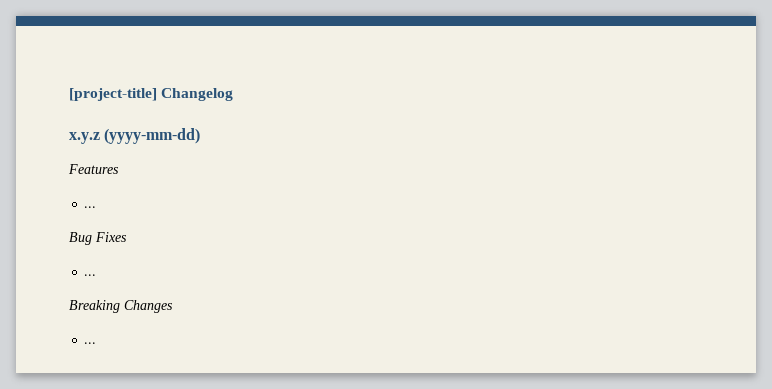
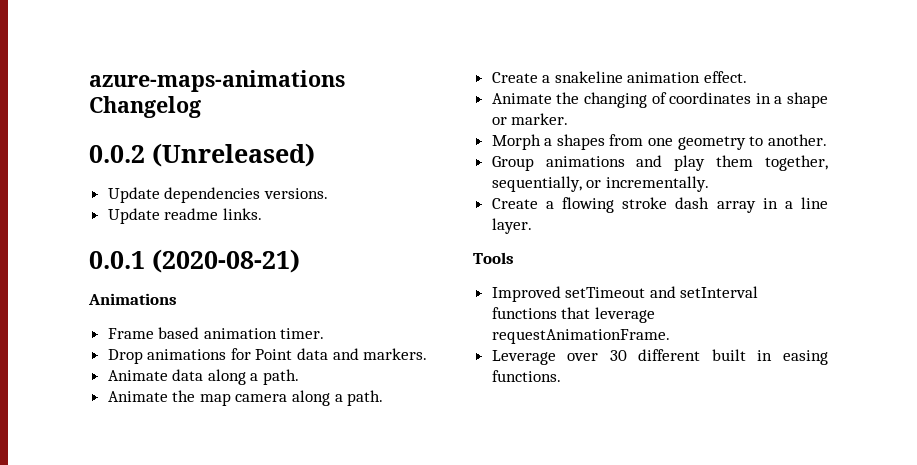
- [project-title] Changelog
+ azure-maps-animations Changelog
- x.y.z (yyyy-mm-dd)
- Features
- ...
- Bug Fixes
- ...
- Breaking Changes
- ...
+ 0.0.2 (Unreleased)
+ Update dependencies versions.
+ Update readme links.
+ 0.0.1 (2020-08-21)
+ Animations
+ Frame based animation timer.
+ Drop animations for Point data and markers.
+ Animate data along a path.
+ Animate the map camera along a path.
+ Create a snakeline animation effect.
+ Animate the changing of coordinates in a shape or marker.
+ Morph a shapes from one geometry to another.
+ Group animations and play them together, sequentially, or incrementally.
+ Create a flowing stroke dash array in a line layer.
+ Tools
+ Improved setTimeout and setInterval functions that leverage requestAnimationFrame.
+ Leverage over 30 different built in easing functions.

